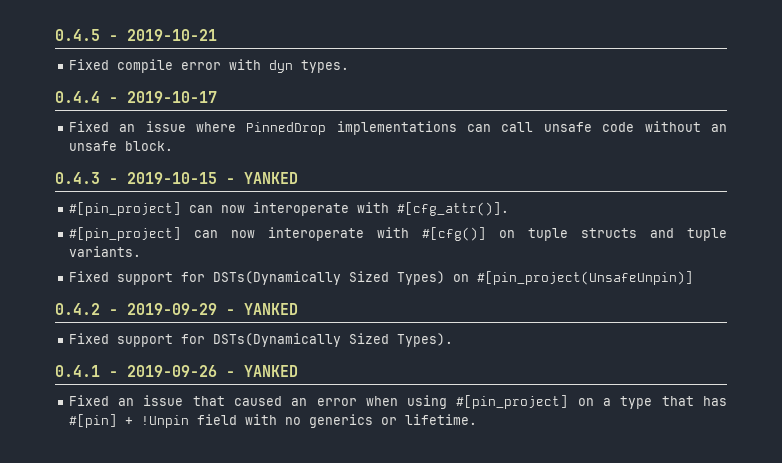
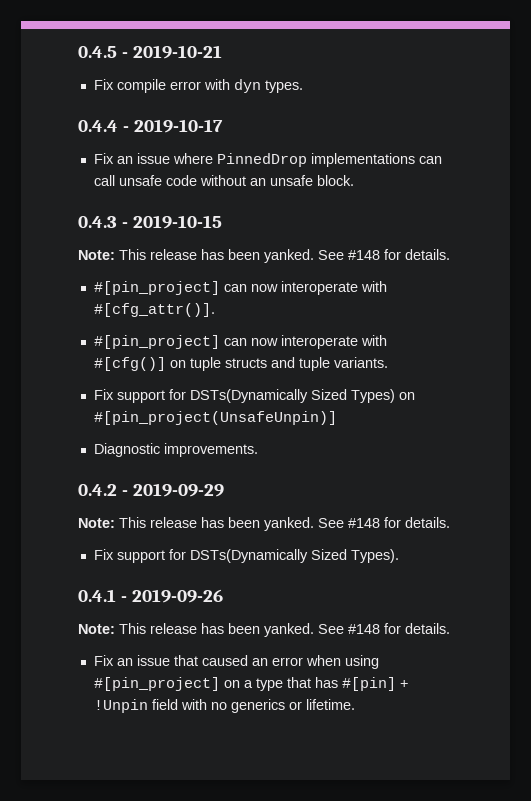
- Fixed compile error with dyn types.
+ Fix compile error with dyn types.
- Fixed an issue where PinnedDrop implementations can call unsafe code without an unsafe block.
+ Fix an issue where PinnedDrop implementations can call unsafe code without an unsafe block.
- 0.4.3 - 2019-10-15 - YANKED
+ 0.4.3 - 2019-10-15
+ Note: This release has been yanked. See #148 for details.
- Fixed support for DSTs(Dynamically Sized Types) on #[pin_project(UnsafeUnpin)]
+ Fix support for DSTs(Dynamically Sized Types) on #[pin_project(UnsafeUnpin)]
+ Diagnostic improvements.
- 0.4.2 - 2019-09-29 - YANKED
- Fixed support for DSTs(Dynamically Sized Types).
+ 0.4.2 - 2019-09-29
+ Note: This release has been yanked. See #148 for details.
+ Fix support for DSTs(Dynamically Sized Types).
- 0.4.1 - 2019-09-26 - YANKED
- Fixed an issue that caused an error when using #[pin_project] on a type that has #[pin] + !Unpin field with no generics or lifetime.
+ 0.4.1 - 2019-09-26
+ Note: This release has been yanked. See #148 for details.
+ Fix an issue that caused an error when using #[pin_project] on a type that has #[pin] + !Unpin field with no generics or lifetime.

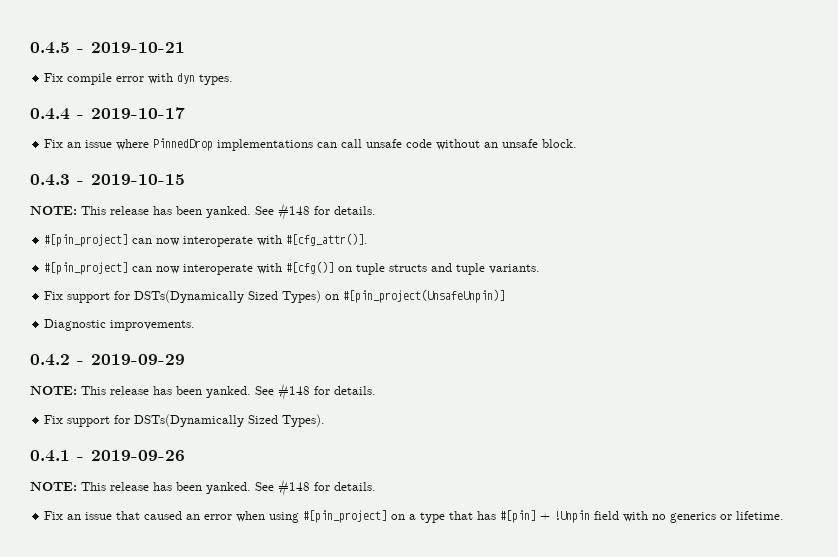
  0.4.3 - 2019-10-15
- Note: This release has been yanked.
+ NOTE: This release has been yanked.
  0.4.2 - 2019-09-29
- Note: This release has been yanked.
+ NOTE: This release has been yanked.
  0.4.1 - 2019-09-26
- Note: This release has been yanked.
+ NOTE: This release has been yanked.

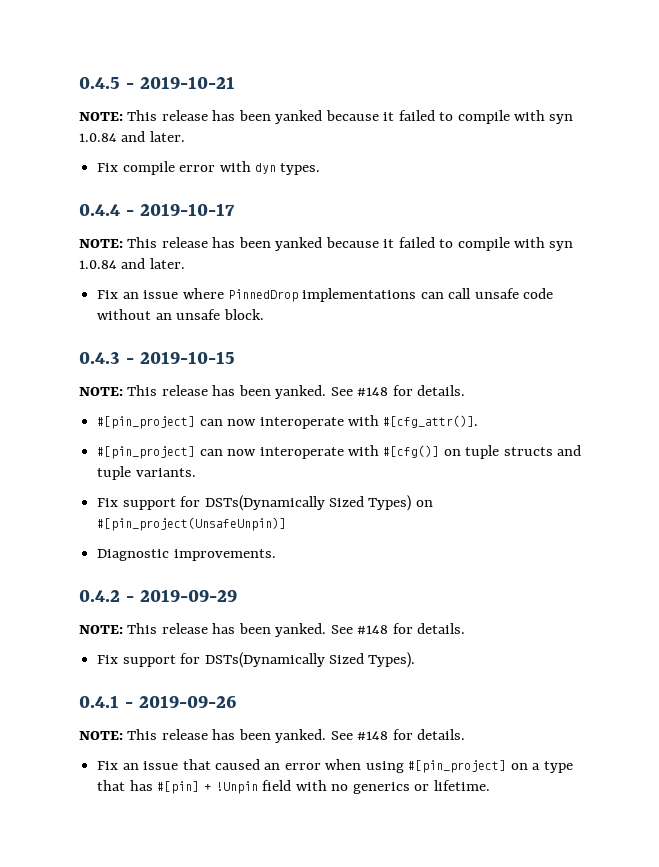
  0.4.5 - 2019-10-21
+ NOTE: This release has been yanked because it failed to compile with syn 1.0.84 and later.
  0.4.4 - 2019-10-17
+ NOTE: This release has been yanked because it failed to compile with syn 1.0.84 and later.

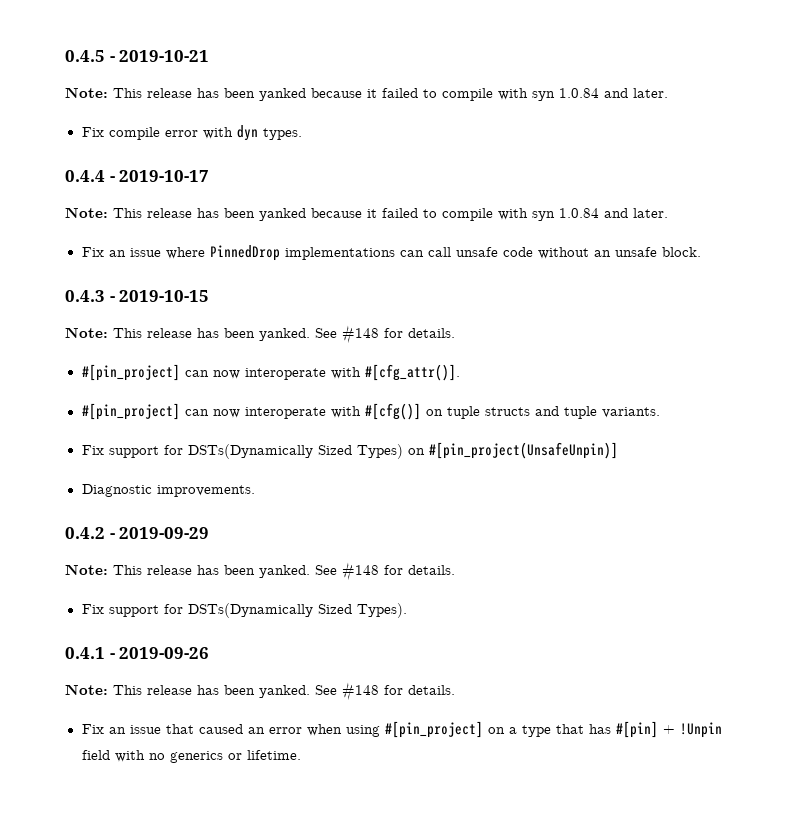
  0.4.5 - 2019-10-21
- NOTE: This release has been yanked because it failed to compile with syn 1.0.84 and later.
+ Note: This release has been yanked because it failed to compile with syn 1.0.84 and later.
  0.4.4 - 2019-10-17
- NOTE: This release has been yanked because it failed to compile with syn 1.0.84 and later.
+ Note: This release has been yanked because it failed to compile with syn 1.0.84 and later.
  0.4.3 - 2019-10-15
- NOTE: This release has been yanked.
+ Note: This release has been yanked.
  0.4.2 - 2019-09-29
- NOTE: This release has been yanked.
+ Note: This release has been yanked.
  0.4.1 - 2019-09-26
- NOTE: This release has been yanked.
+ Note: This release has been yanked.

